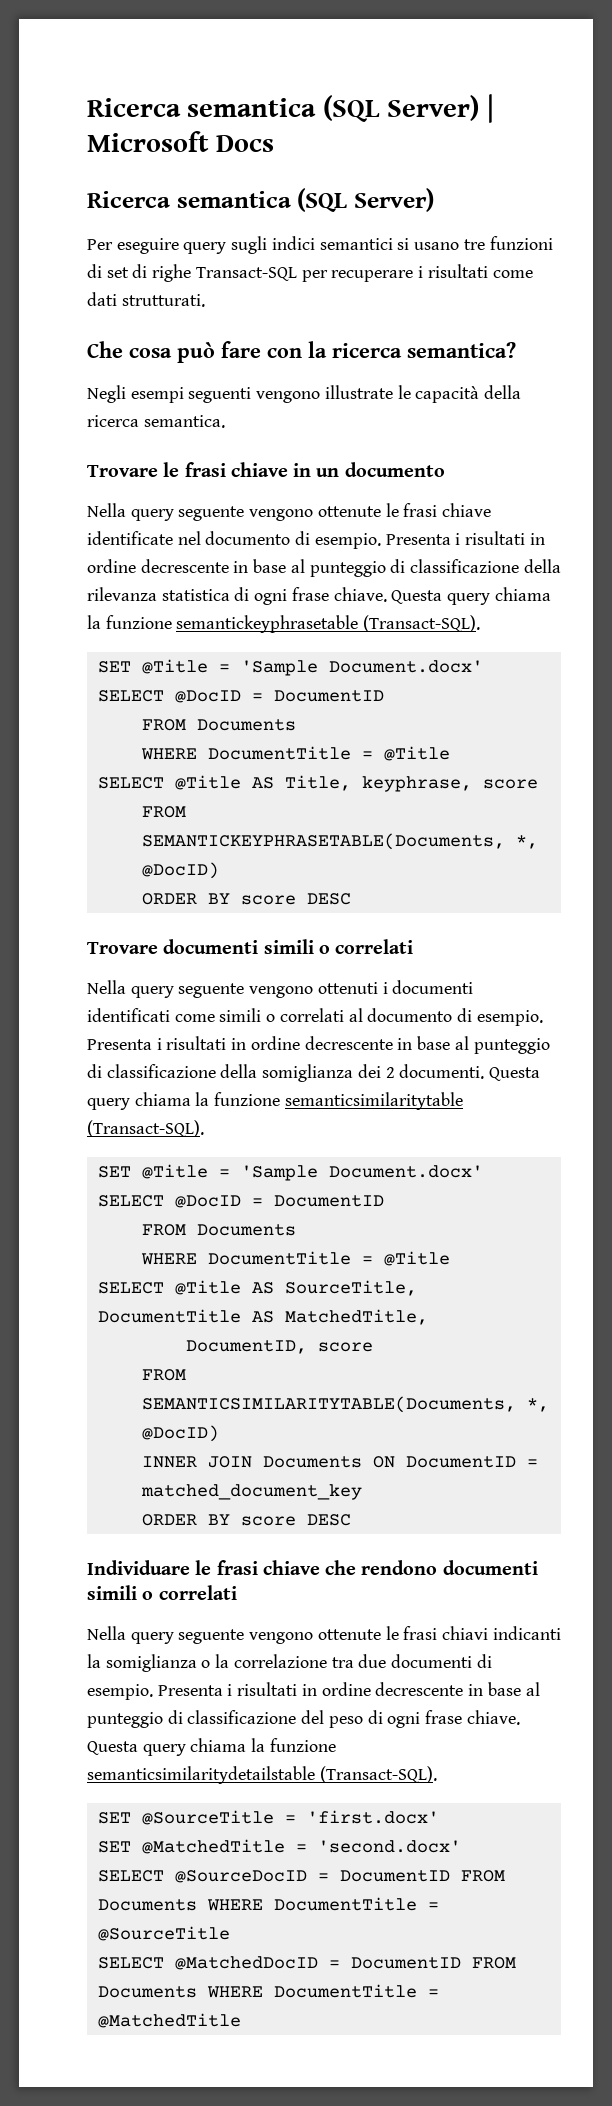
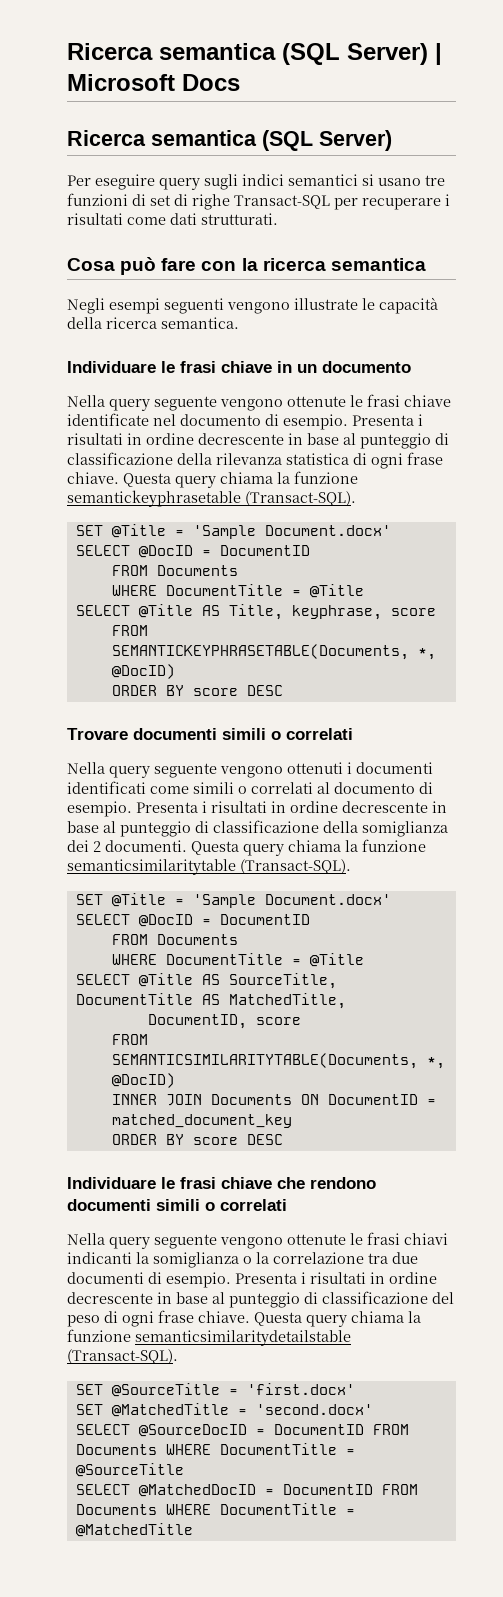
- Che cosa può fare con la ricerca semantica?
+ Cosa può fare con la ricerca semantica
- Trovare le frasi chiave in un documento
+ Individuare le frasi chiave in un documento

